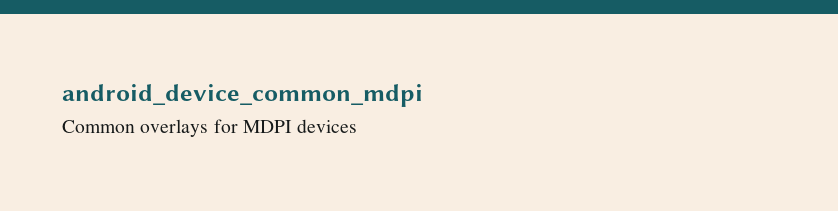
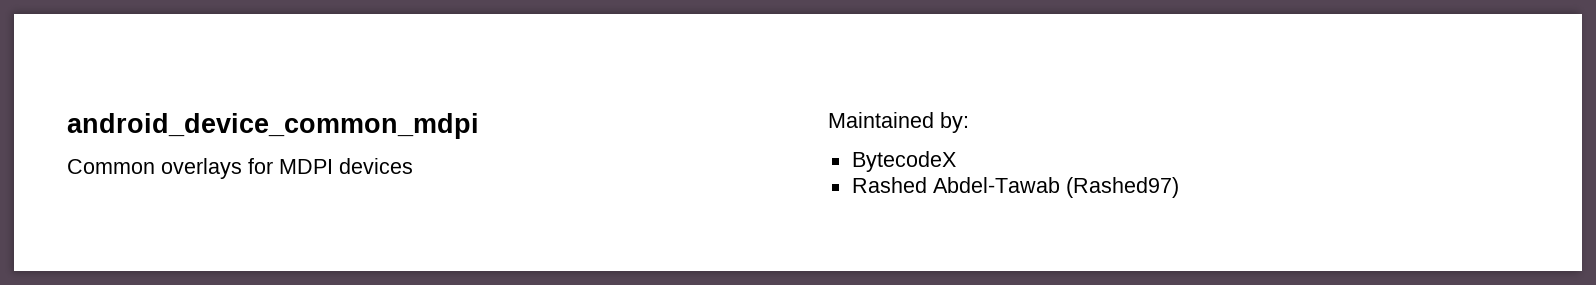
+ Maintained by:
+ BytecodeX
+ Rashed Abdel-Tawab (Rashed97)

